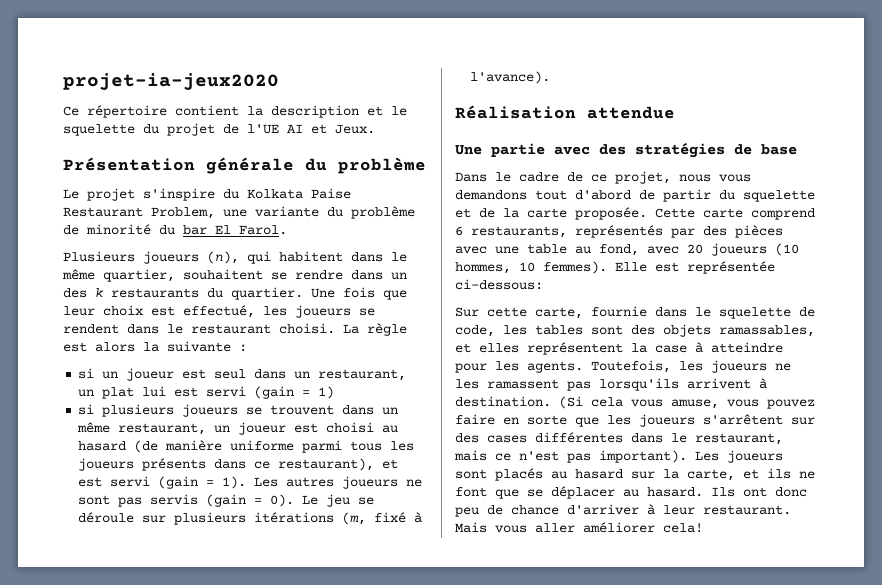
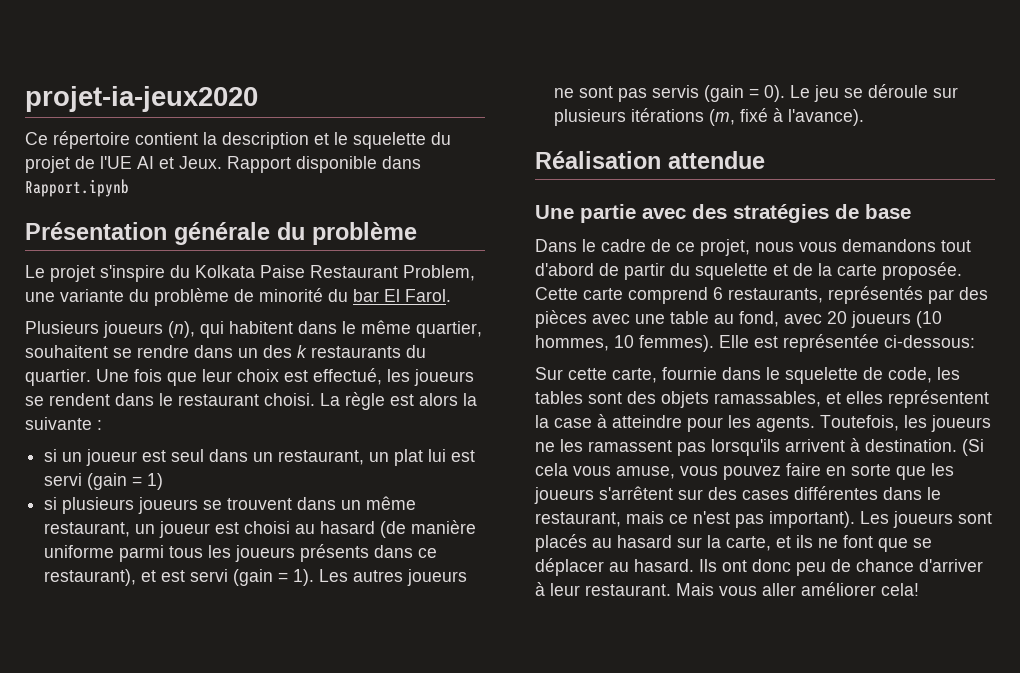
+ Rapport disponible dans Rapport.ipynb

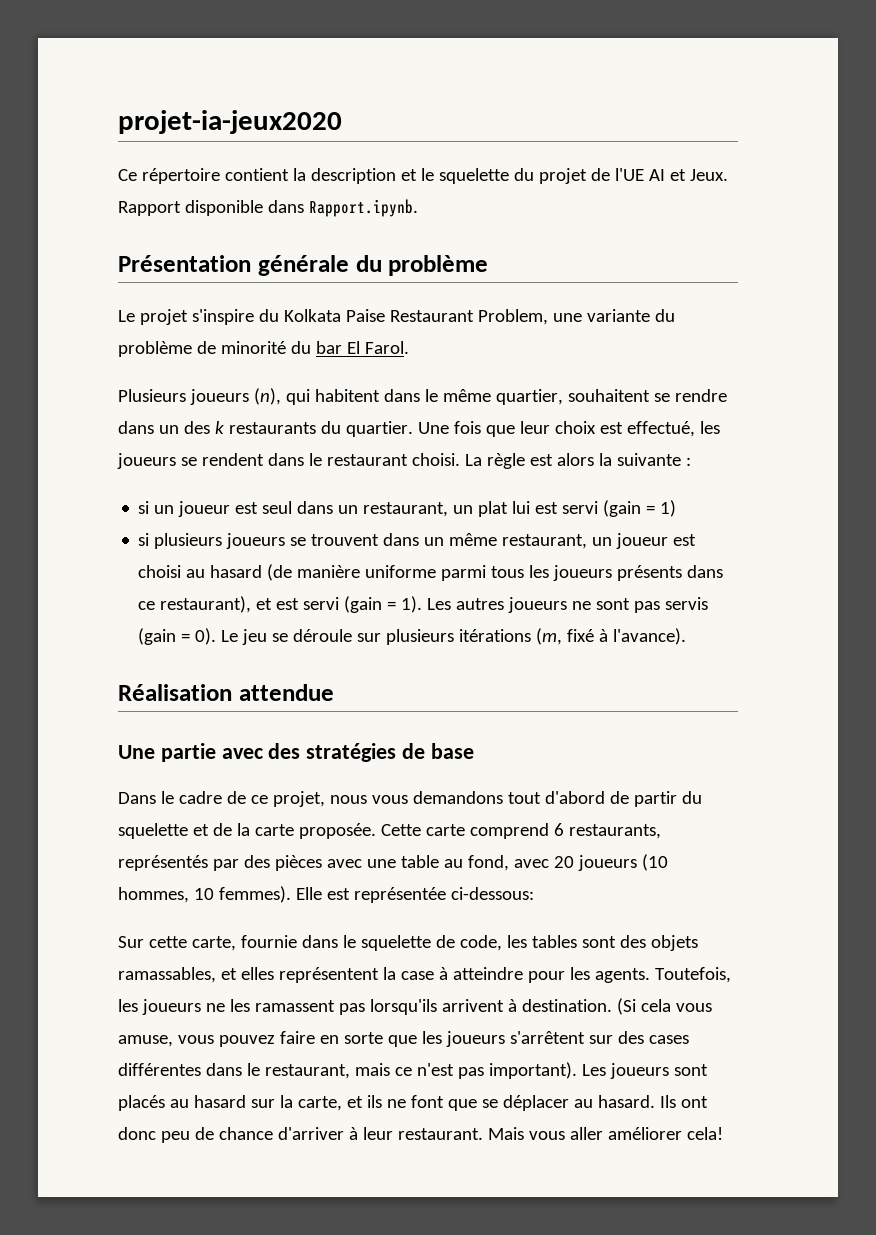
- Rapport disponible dans Rapport.ipynb
+ Rapport disponible dans Rapport.ipynb.

